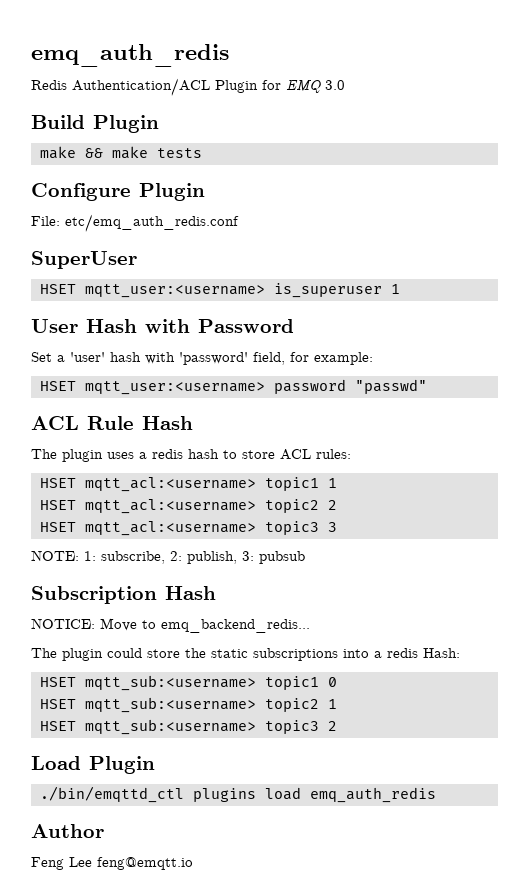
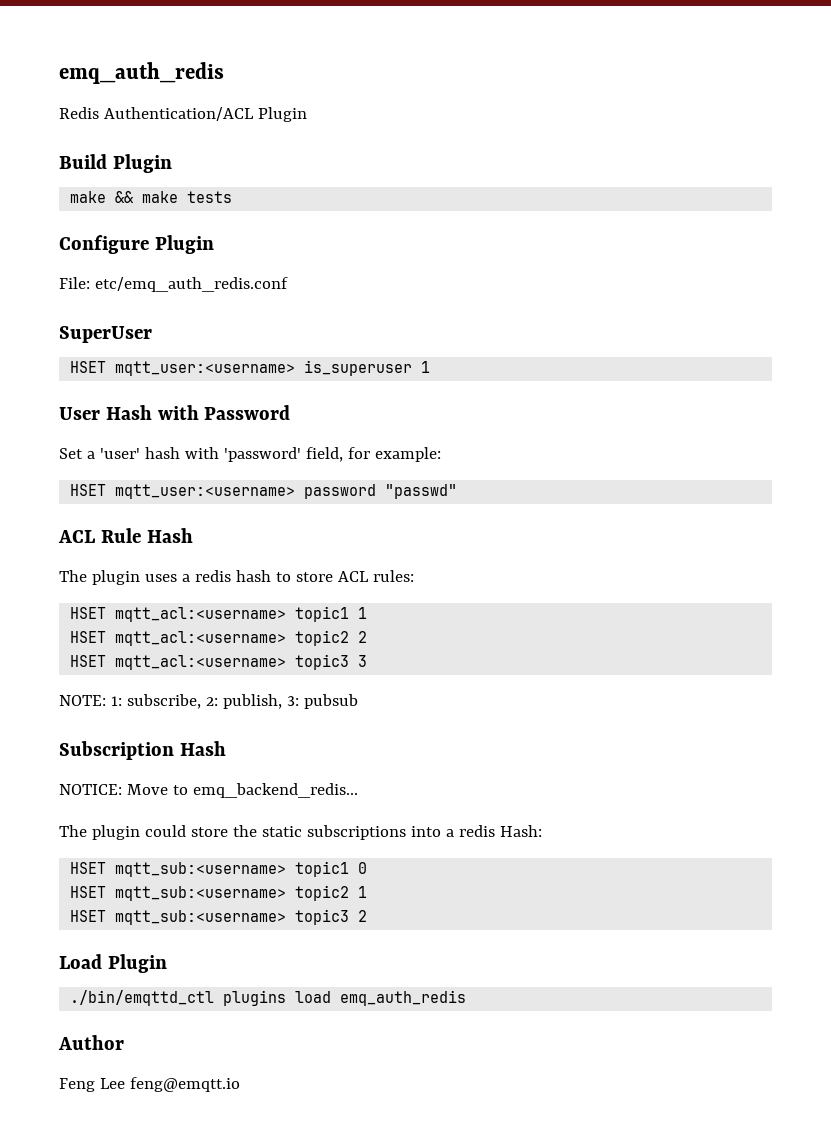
- Redis Authentication/ACL Plugin for EMQ 3.0
+ Redis Authentication/ACL Plugin

